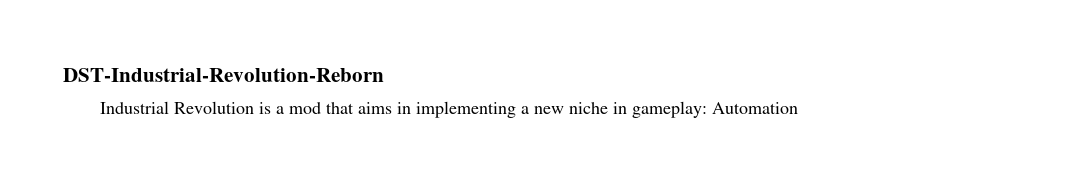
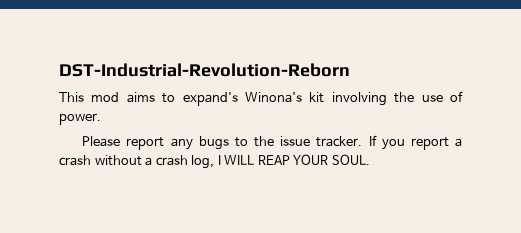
- Industrial Revolution is a mod that aims in implementing a new niche in gameplay: Automation
+ This mod aims to expand's Winona's kit involving the use of power.
+ Please report any bugs to the issue tracker. If you report a crash without a crash log, I WILL REAP YOUR SOUL.

